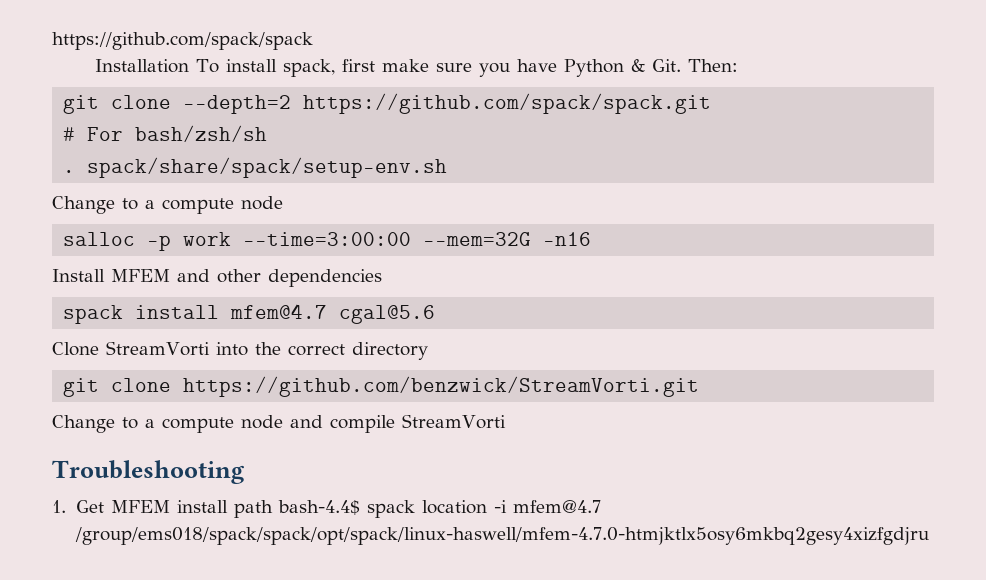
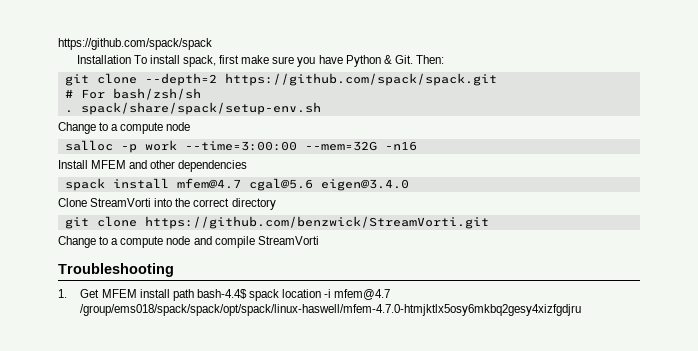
- spack install mfem@4.7 cgal@5.6
+ spack install mfem@4.7 cgal@5.6 eigen@3.4.0

